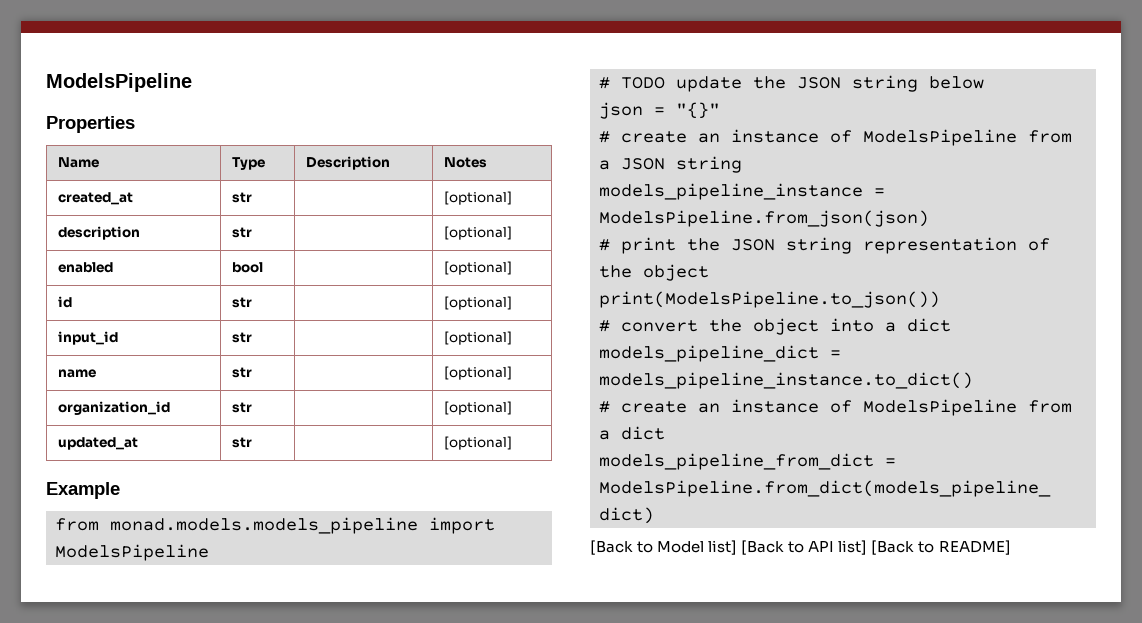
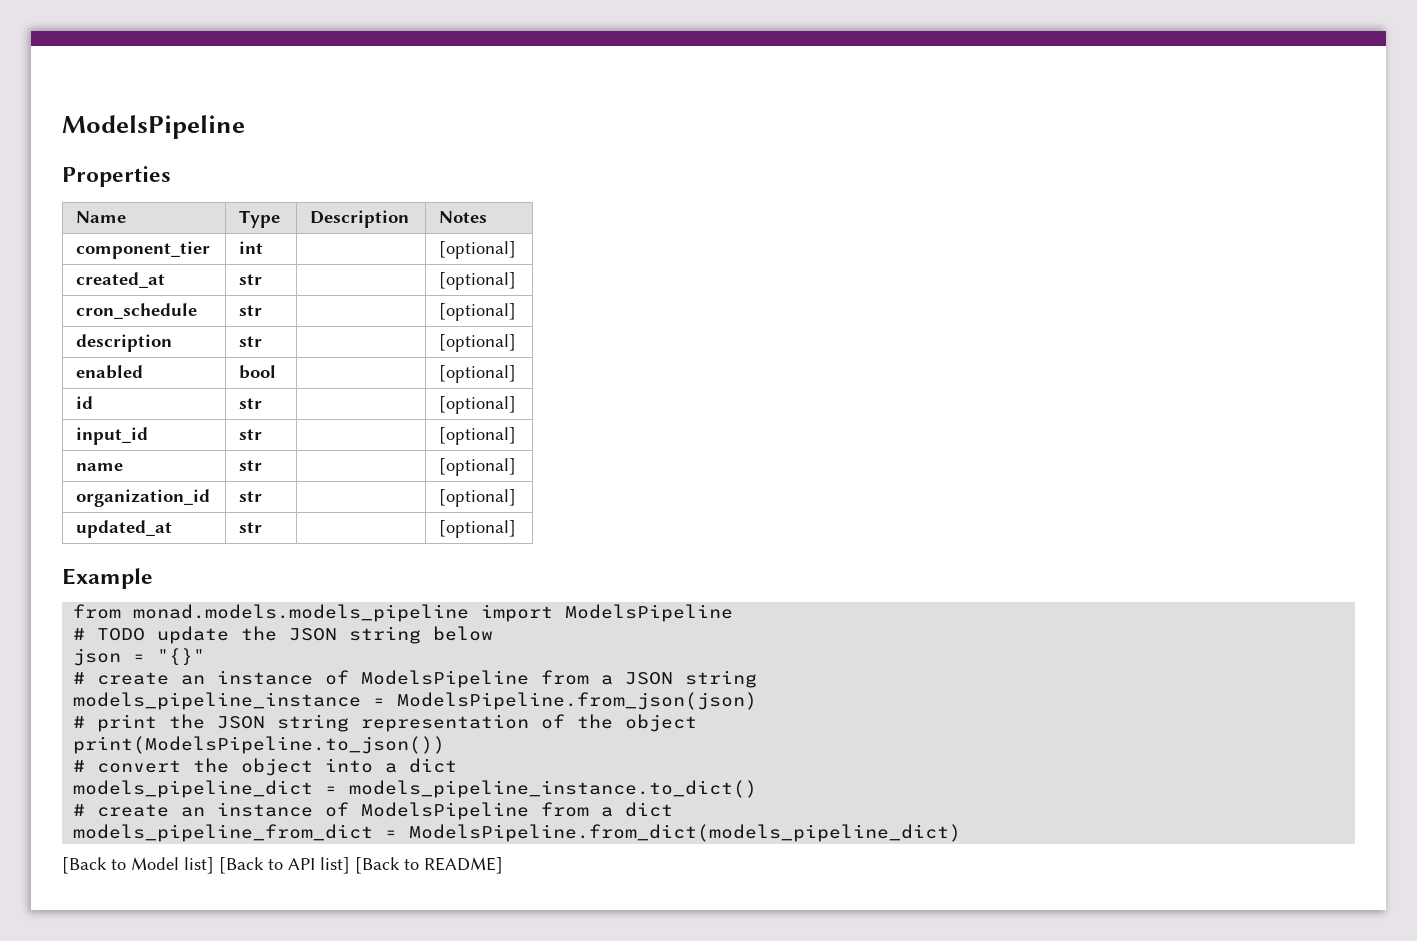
+ component_tier | int | | [optional]
+ cron_schedule | str | | [optional]

